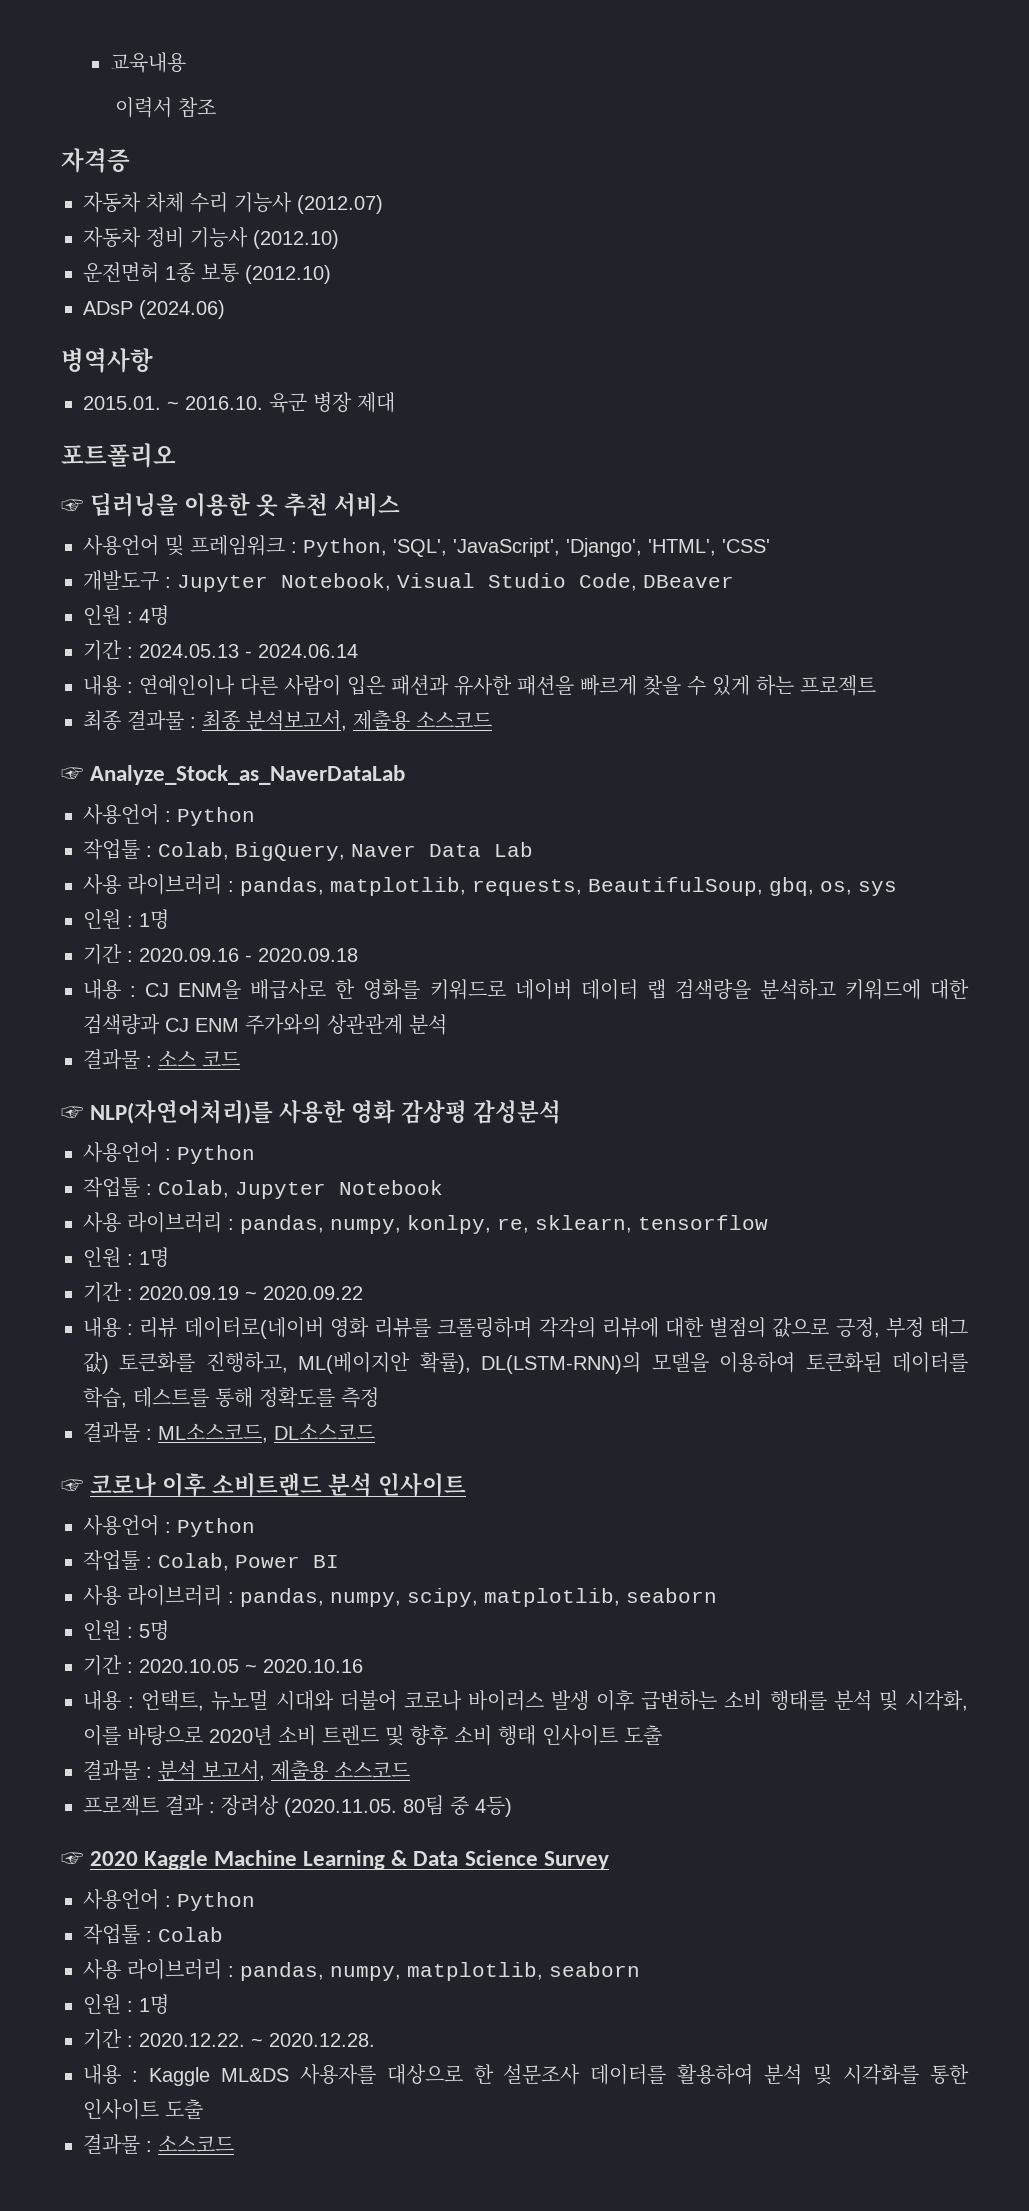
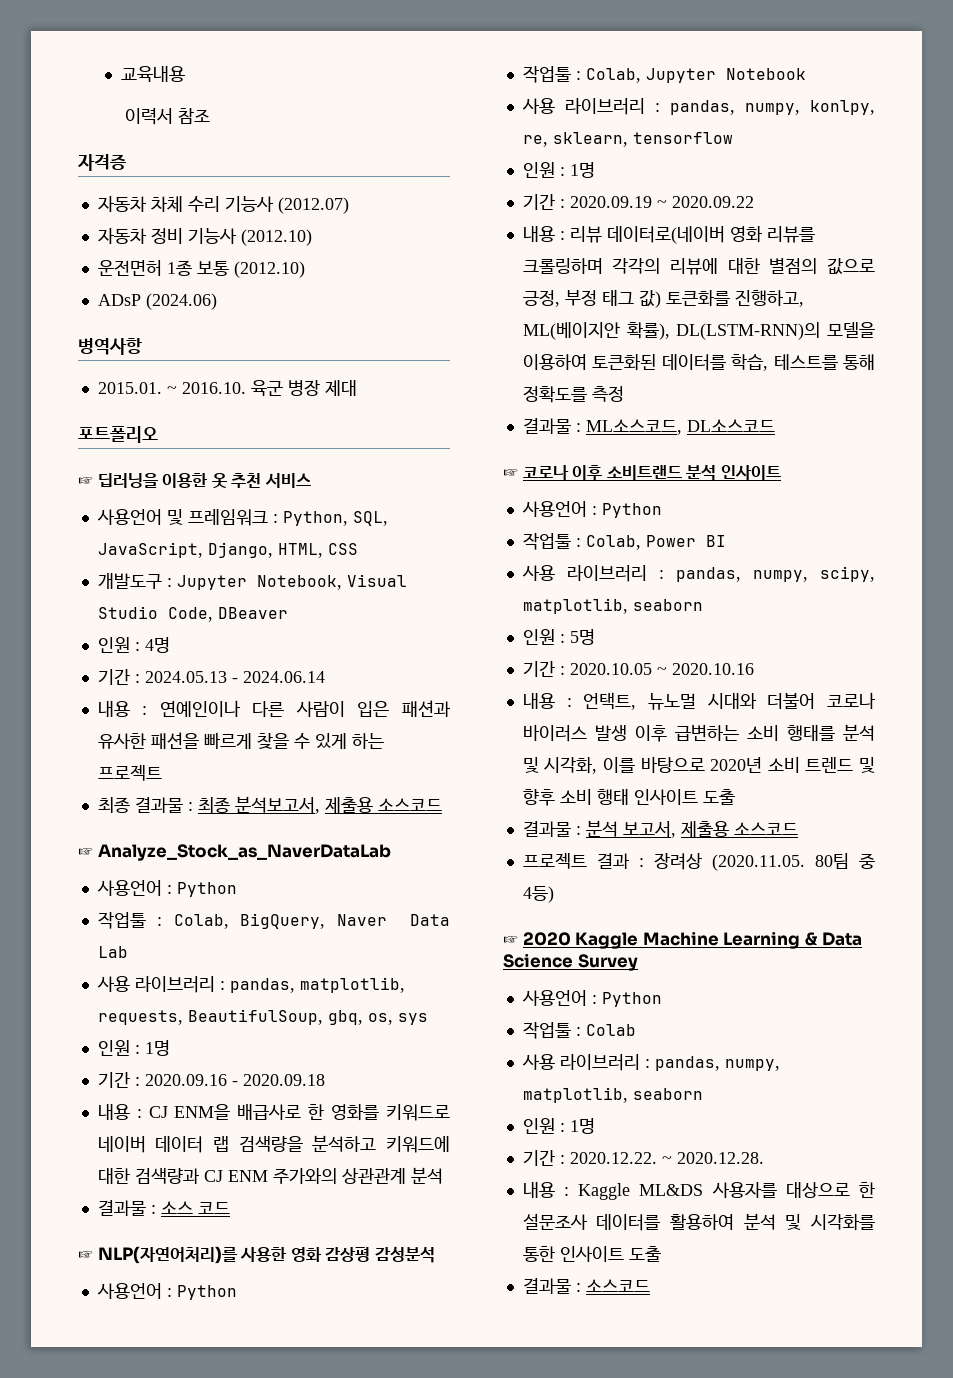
- 사용언어 및 프레임워크 : Python, 'SQL', 'JavaScript', 'Django', 'HTML', 'CSS'
+ 사용언어 및 프레임워크 : Python, SQL, JavaScript, Django, HTML, CSS

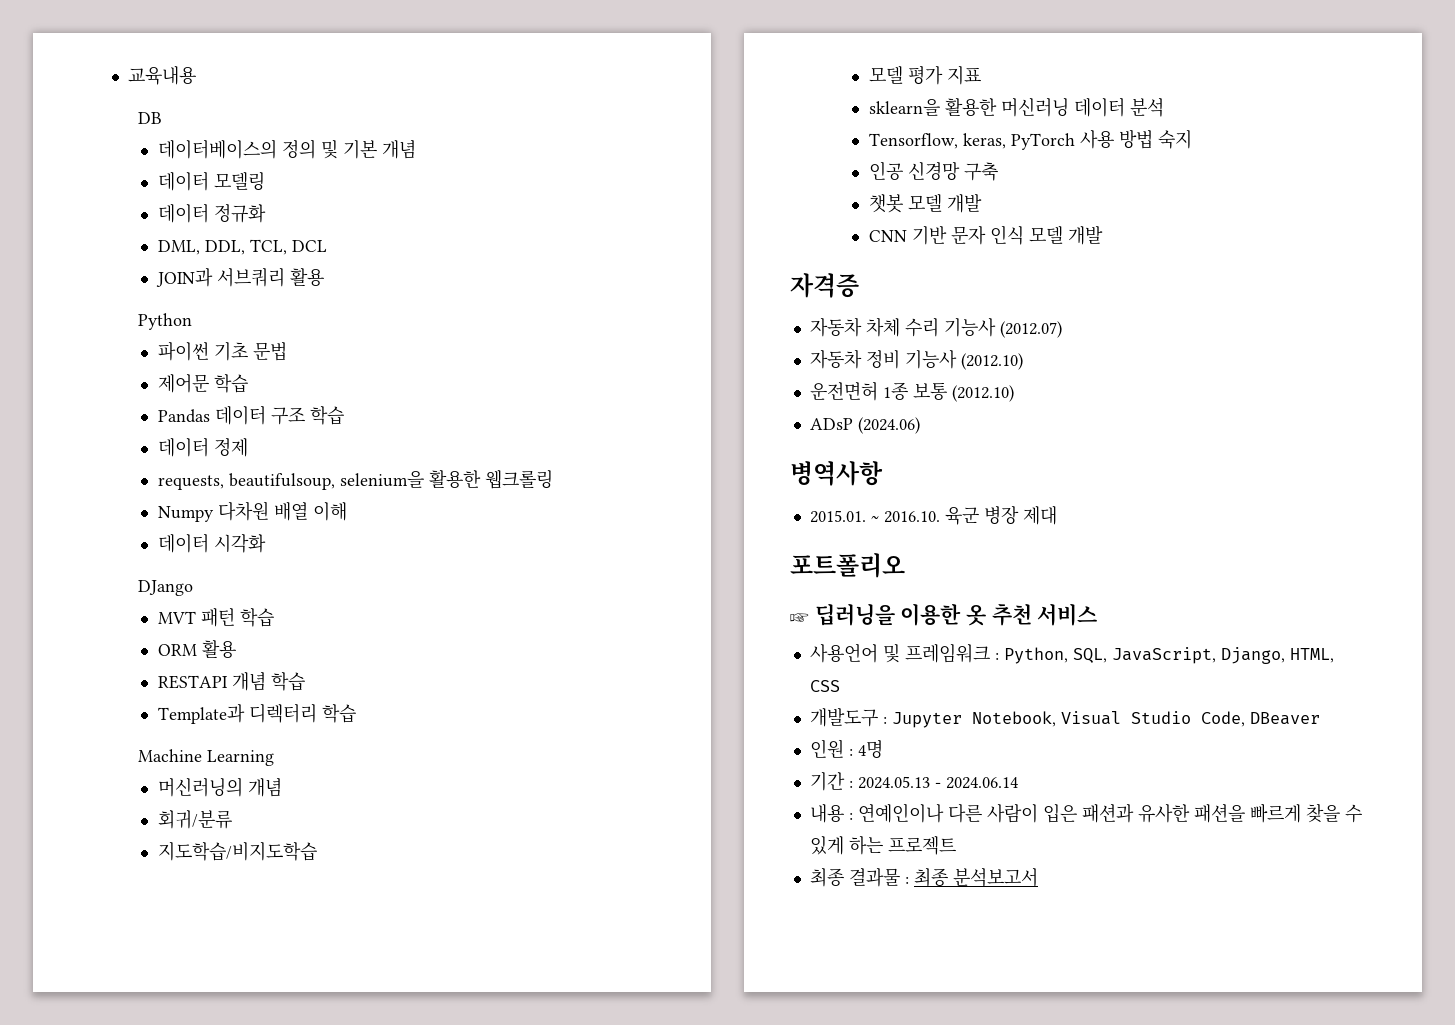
- 이력서 참조
+ DB
+ 데이터베이스의 정의 및 기본 개념
+ 데이터 모델링
+ 데이터 정규화
+ DML, DDL, TCL, DCL
+ JOIN과 서브쿼리 활용
+ Python
+ 파이썬 기초 문법
+ 제어문 학습
+ Pandas 데이터 구조 학습
+ 데이터 정제
+ requests, beautifulsoup, selenium을 활용한 웹크롤링
+ Numpy 다차원 배열 이해
+ 데이터 시각화
+ DJango
+ MVT 패턴 학습
+ ORM 활용
+ RESTAPI 개념 학습
+ Template과 디렉터리 학습
+ Machine Learning
+ 머신러닝의 개념
+ 회귀/분류
+ 지도학습/비지도학습
+ 모델 평가 지표
+ sklearn을 활용한 머신러닝 데이터 분석
+ Tensorflow, keras, PyTorch 사용 방법 숙지
+ 인공 신경망 구축
+ 챗봇 모델 개발
+ CNN 기반 문자 인식 모델 개발
- 최종 결과물 : 최종 분석보고서, 제출용 소스코드
- ☞ Analyze_Stock_as_NaverDataLab
- 사용언어 : Python
- 작업툴 : Colab, BigQuery, Naver Data Lab
- 사용 라이브러리 : pandas, matplotlib, requests, BeautifulSoup, gbq, os, sys
- 인원 : 1명
- 기간 : 2020.09.16 - 2020.09.18
- 내용 : CJ ENM을 배급사로 한 영화를 키워드로 네이버 데이터 랩 검색량을 분석하고 키워드에 대한 검색량과 CJ ENM 주가와의 상관관계 분석
- 결과물 : 소스 코드
- ☞ NLP(자연어처리)를 사용한 영화 감상평 감성분석
- 사용언어 : Python
- 작업툴 : Colab, Jupyter Notebook
- 사용 라이브러리 : pandas, numpy, konlpy, re, sklearn, tensorflow
- 인원 : 1명
- 기간 : 2020.09.19 ~ 2020.09.22
- 내용 : 리뷰 데이터로(네이버 영화 리뷰를 크롤링하며 각각의 리뷰에 대한 별점의 값으로 긍정, 부정 태그 값) 토큰화를 진행하고, ML(베이지안 확률), DL(LSTM-RNN)의 모델을 이용하여 토큰화된 데이터를 학습, 테스트를 통해 정확도를 측정
- 결과물 : ML소스코드, DL소스코드
- ☞ 코로나 이후 소비트랜드 분석 인사이트
- 사용언어 : Python
- 작업툴 : Colab, Power BI
- 사용 라이브러리 : pandas, numpy, scipy, matplotlib, seaborn
- 인원 : 5명
- 기간 : 2020.10.05 ~ 2020.10.16
- 내용 : 언택트, 뉴노멀 시대와 더불어 코로나 바이러스 발생 이후 급변하는 소비 행태를 분석 및 시각화, 이를 바탕으로 2020년 소비 트렌드 및 향후 소비 행태 인사이트 도출
- 결과물 : 분석 보고서, 제출용 소스코드
- 프로젝트 결과 : 장려상 (2020.11.05. 80팀 중 4등)
- ☞ 2020 Kaggle Machine Learning & Data Science Survey
- 사용언어 : Python
- 작업툴 : Colab
- 사용 라이브러리 : pandas, numpy, matplotlib, seaborn
- 인원 : 1명
- 기간 : 2020.12.22. ~ 2020.12.28.
- 내용 : Kaggle ML&DS 사용자를 대상으로 한 설문조사 데이터를 활용하여 분석 및 시각화를 통한 인사이트 도출
- 결과물 : 소스코드
+ 최종 결과물 : 최종 분석보고서

